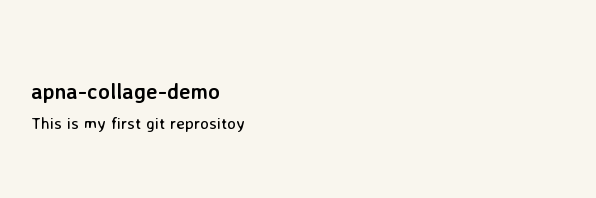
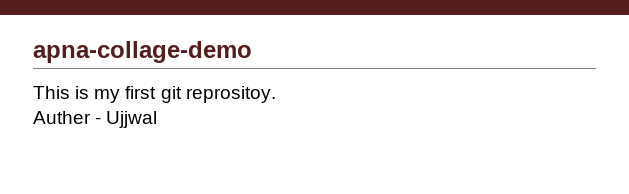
- This is my first git reprositoy
+ This is my first git reprositoy.
+ Auther - Ujjwal

